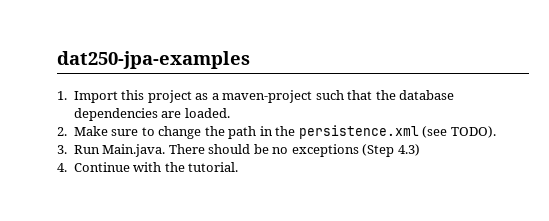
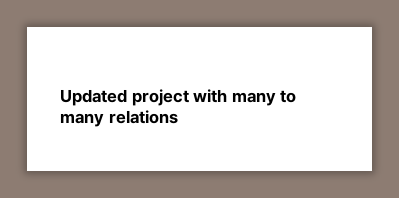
- dat250-jpa-examples
- 1. Import this project as a maven-project such that the database dependencies are loaded.
- 2. Make sure to change the path in the persistence.xml (see TODO).
- 3. Run Main.java. There should be no exceptions (Step 4.3)
- 4. Continue with the tutorial.
+ Updated project with many to many relations

